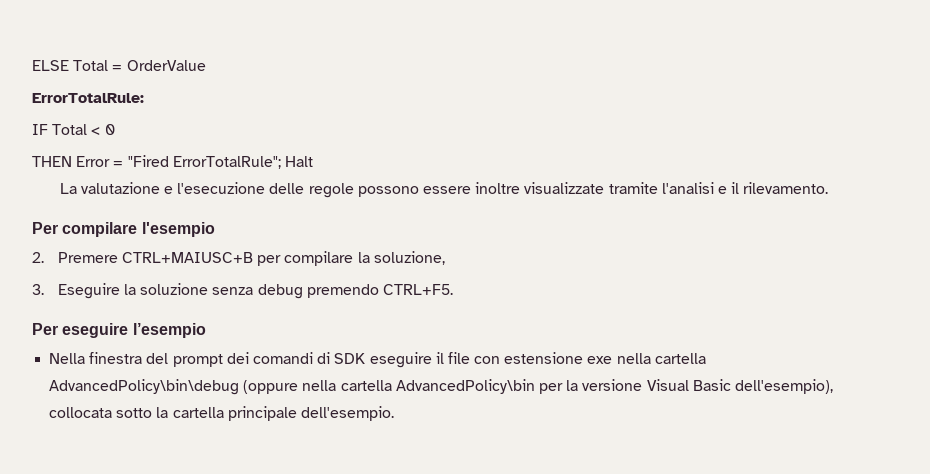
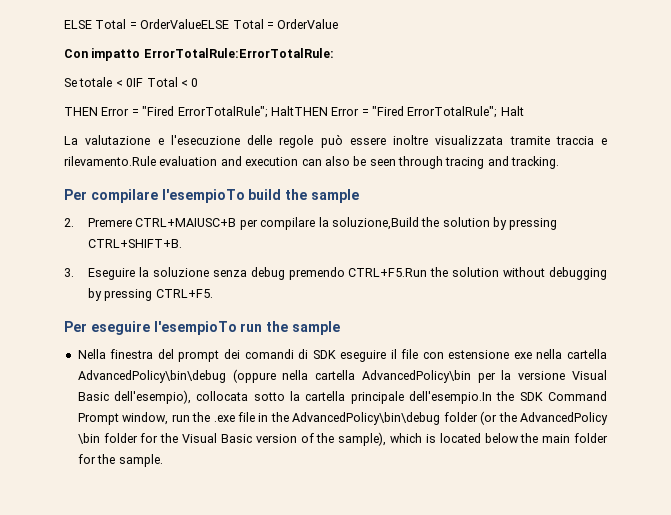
- ELSE Total = OrderValue
- ErrorTotalRule:
- IF Total < 0
+ ELSE Total = OrderValueELSE Total = OrderValue
+ Con impatto ErrorTotalRule:ErrorTotalRule:
+ Se totale < 0IF Total < 0
- THEN Error = "Fired ErrorTotalRule"; Halt
+ THEN Error = "Fired ErrorTotalRule"; HaltTHEN Error = "Fired ErrorTotalRule"; Halt
- La valutazione e l'esecuzione delle regole possono essere inoltre visualizzate tramite l'analisi e il rilevamento.
- Per compilare l'esempio
+ La valutazione e l'esecuzione delle regole può essere inoltre visualizzata tramite traccia e rilevamento.Rule evaluation and execution can also be seen through tracing and tracking.
+ Per compilare l'esempioTo build the sample
- 2. Premere CTRL+MAIUSC+B per compilare la soluzione,
+ 2. Premere CTRL+MAIUSC+B per compilare la soluzione,Build the solution by pressing CTRL+SHIFT+B.
- 3. Eseguire la soluzione senza debug premendo CTRL+F5.
+ 3. Eseguire la soluzione senza debug premendo CTRL+F5.Run the solution without debugging by pressing CTRL+F5.
- Per eseguire l’esempio
+ Per eseguire l'esempioTo run the sample
- Nella finestra del prompt dei comandi di SDK eseguire il file con estensione exe nella cartella AdvancedPolicy\bin\debug (oppure nella cartella AdvancedPolicy\bin per la versione Visual Basic dell'esempio), collocata sotto la cartella principale dell'esempio.
+ Nella finestra del prompt dei comandi di SDK eseguire il file con estensione exe nella cartella AdvancedPolicy\bin\debug (oppure nella cartella AdvancedPolicy\bin per la versione Visual Basic dell'esempio), collocata sotto la cartella principale dell'esempio.In the SDK Command Prompt window, run the .exe file in the AdvancedPolicy\bin\debug folder (or the AdvancedPolicy \bin folder for the Visual Basic version of the sample), which is located below the main folder for the sample.

